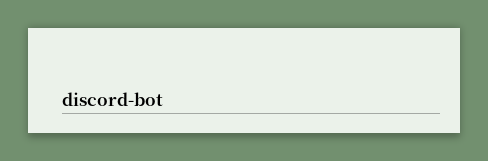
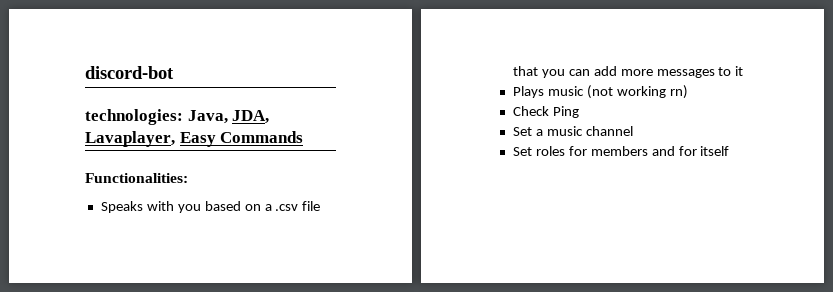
+ technologies: Java, JDA, Lavaplayer, Easy Commands
+ Functionalities:
+ Speaks with you based on a .csv file that you can add more messages to it
+ Plays music (not working rn)
+ Check Ping
+ Set a music channel
+ Set roles for members and for itself

